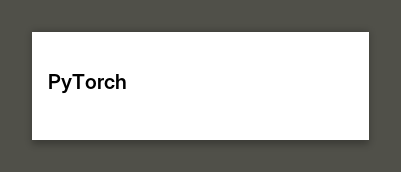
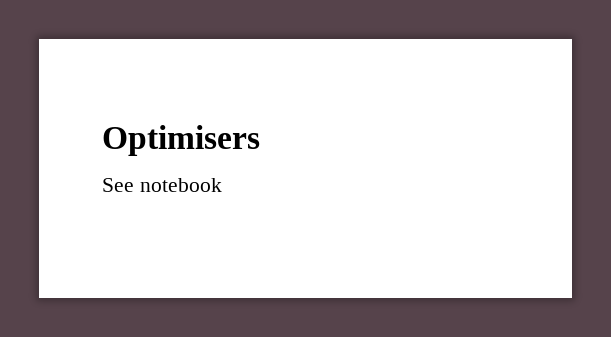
- PyTorch
+ Optimisers
+ See notebook

